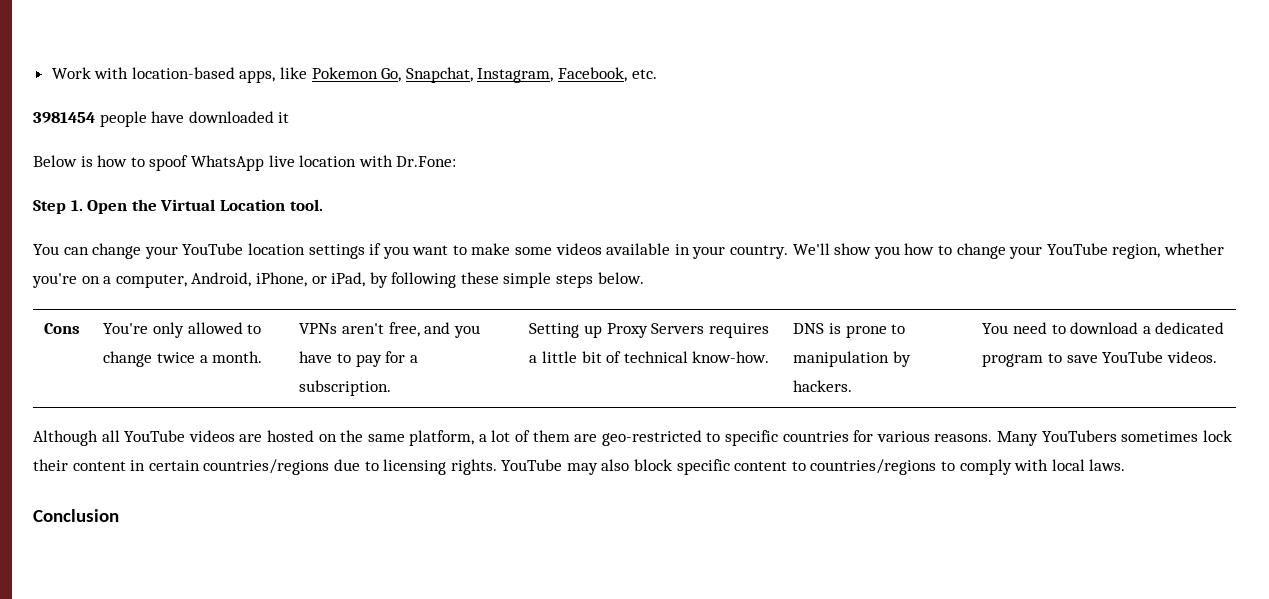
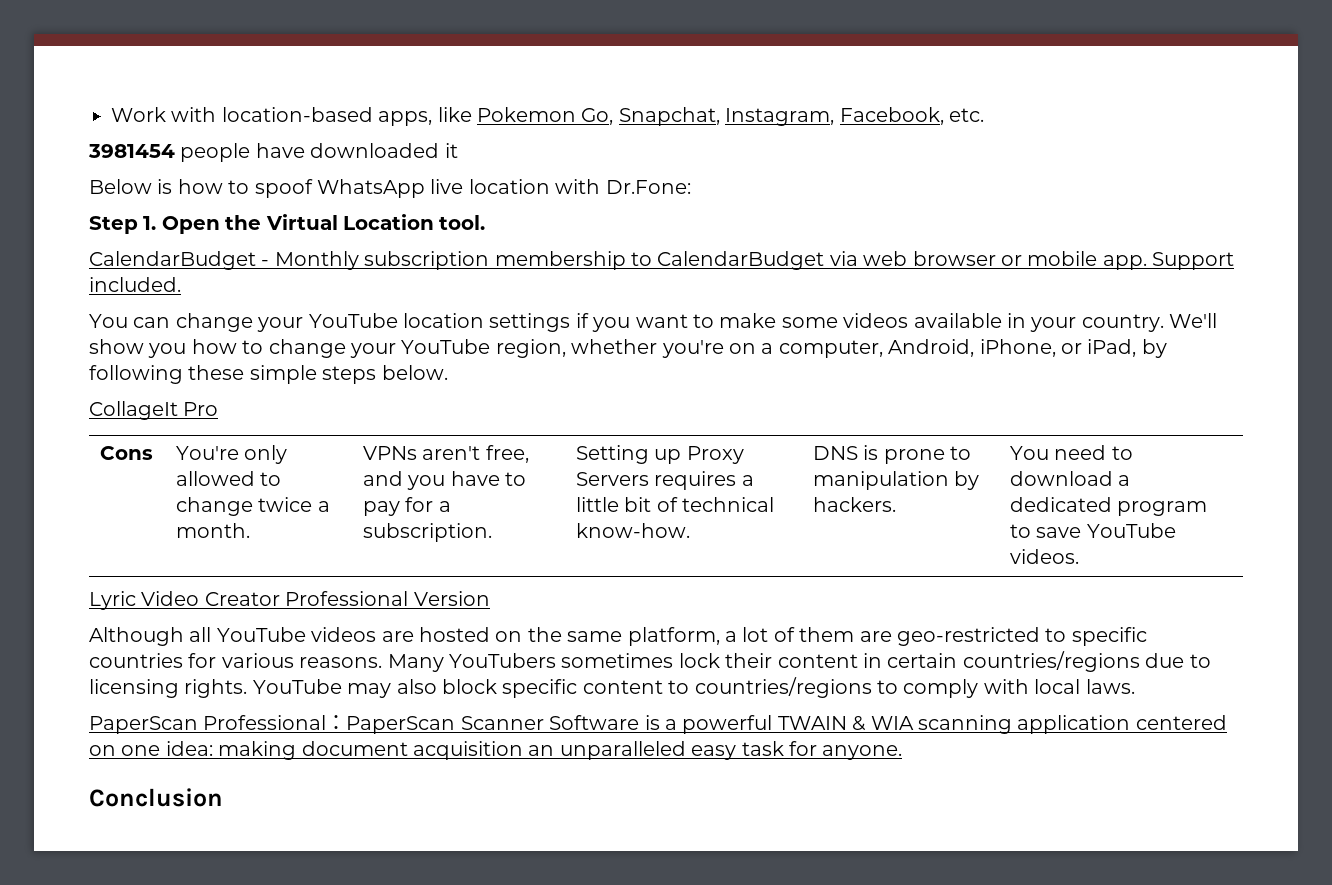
+ CalendarBudget - Monthly subscription membership to CalendarBudget via web browser or mobile app. Support included.
+ CollageIt Pro
+ Lyric Video Creator Professional Version
+ PaperScan Professional：PaperScan Scanner Software is a powerful TWAIN & WIA scanning application centered on one idea: making document acquisition an unparalleled easy task for anyone.

